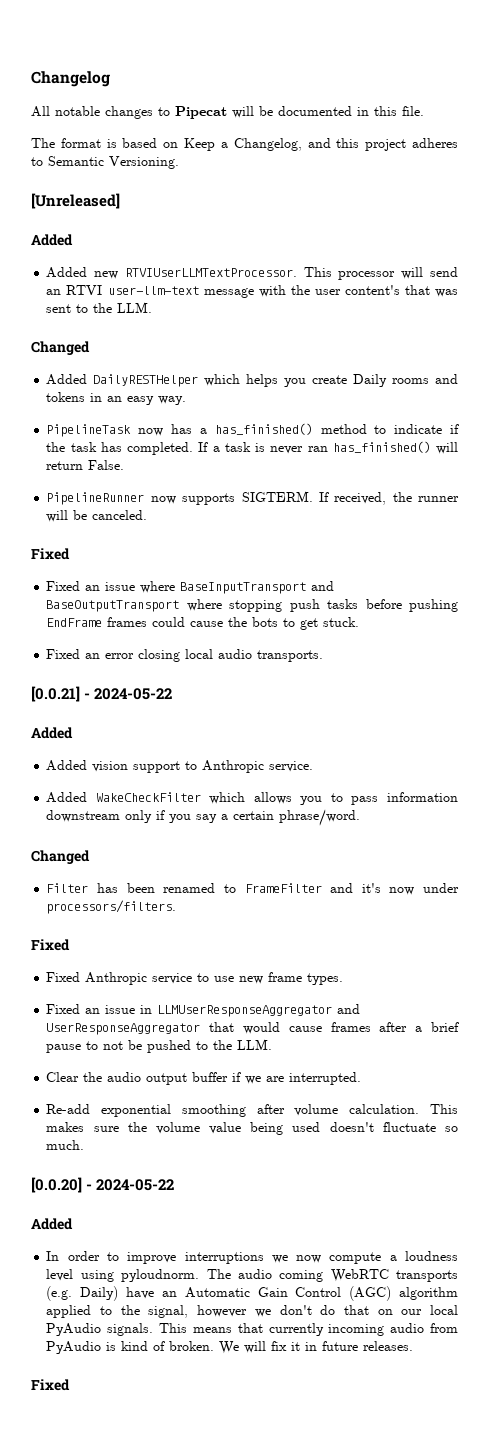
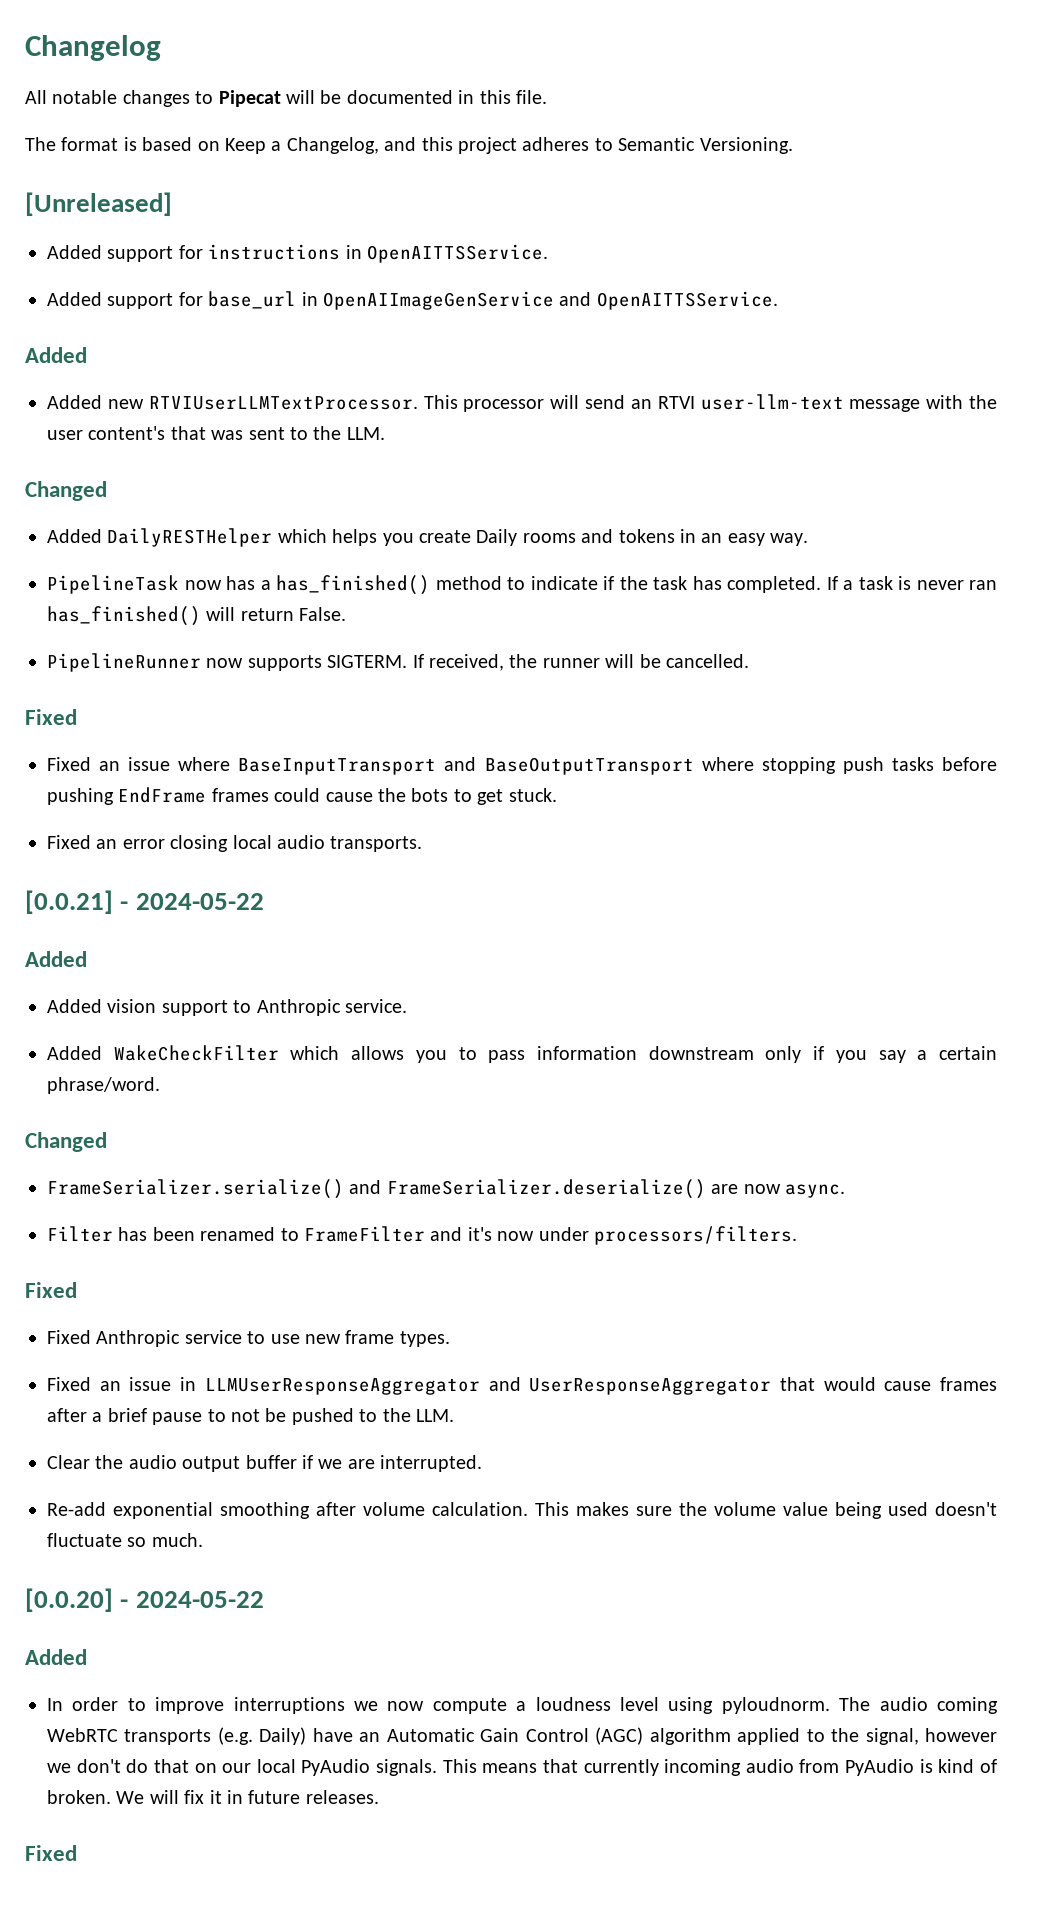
+ Added support for instructions in OpenAITTSService.
+ Added support for base_url in OpenAIImageGenService and OpenAITTSService.
- If received, the runner will be canceled.
+ If received, the runner will be cancelled.
+ FrameSerializer.serialize() and FrameSerializer.deserialize() are now async.

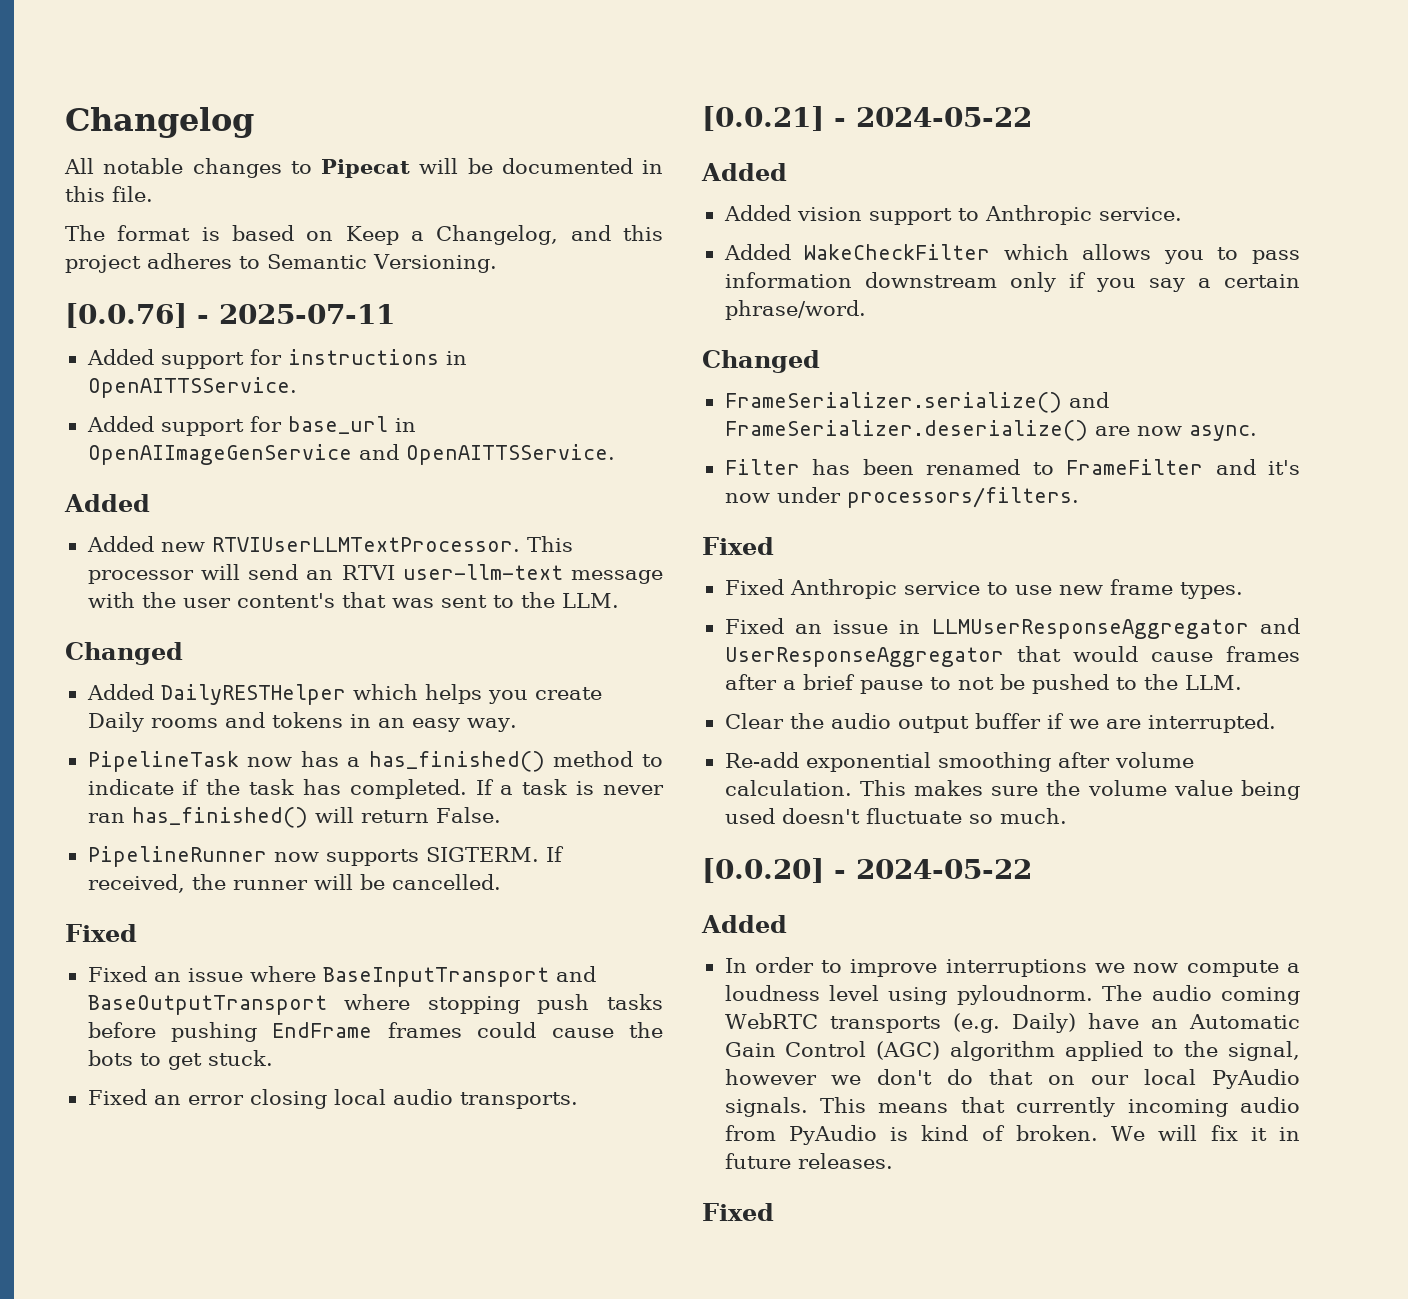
- [Unreleased]
+ [0.0.76] - 2025-07-11

